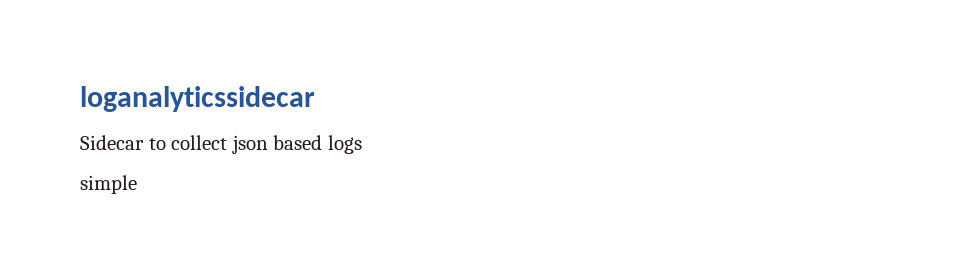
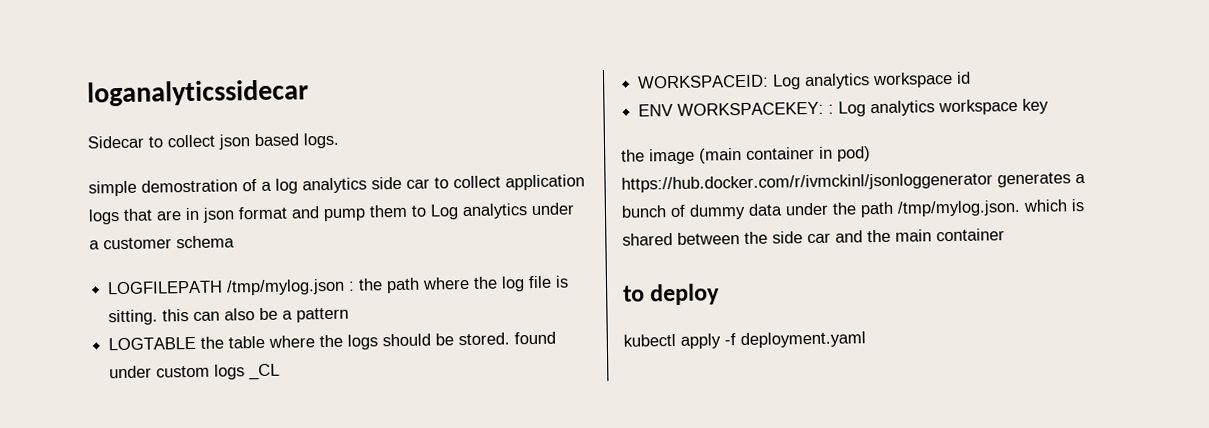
- Sidecar to collect json based logs
+ Sidecar to collect json based logs.
- simple
+ simple demostration of a log analytics side car to collect application logs that are in json format and pump them to Log analytics under a customer schema
+ LOGFILEPATH /tmp/mylog.json : the path where the log file is sitting. this can also be a pattern
+ LOGTABLE the table where the logs should be stored. found under custom logs _CL
+ WORKSPACEID: Log analytics workspace id
+ ENV WORKSPACEKEY: : Log analytics workspace key
+ the image (main container in pod) https://hub.docker.com/r/ivmckinl/jsonloggenerator generates a bunch of dummy data under the path /tmp/mylog.json. which is shared between the side car and the main container
+ to deploy
+ kubectl apply -f deployment.yaml

